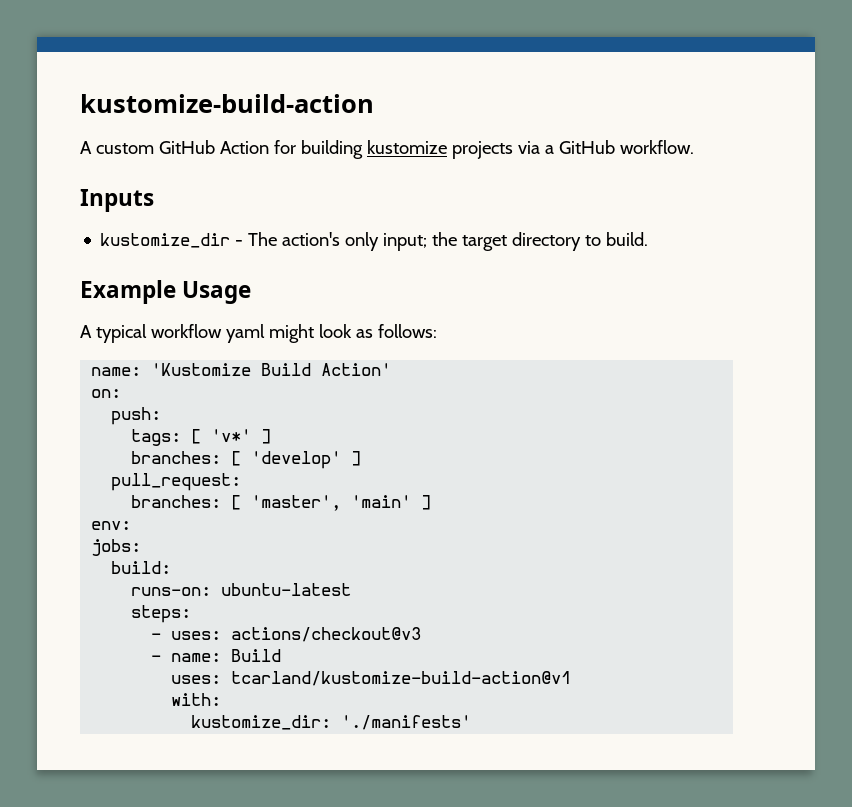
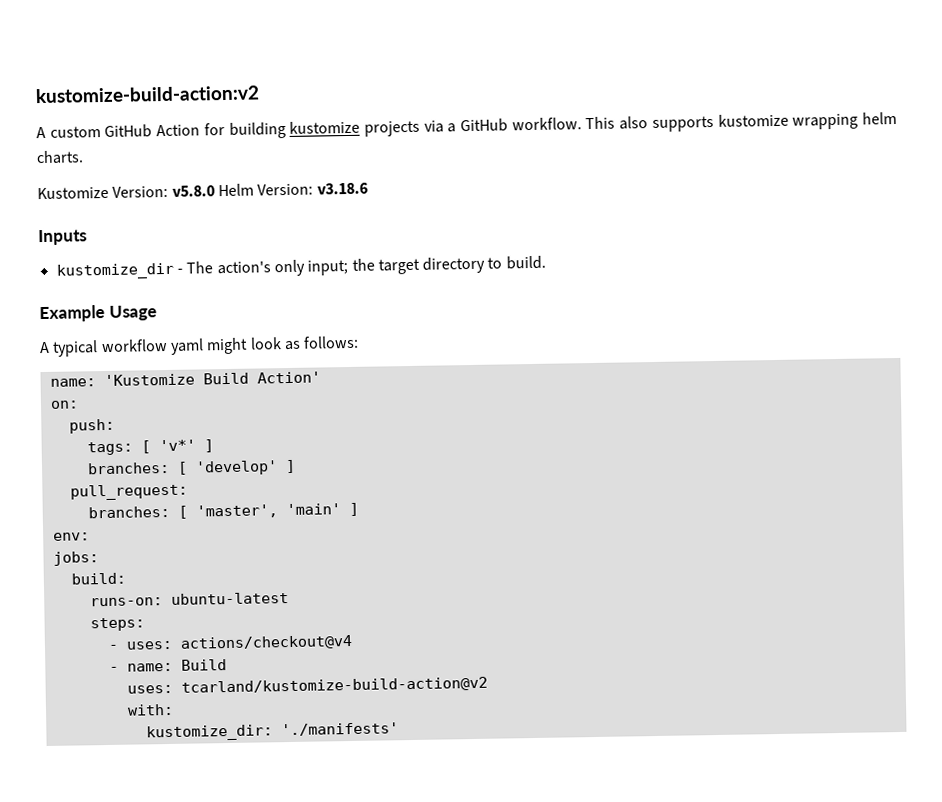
- kustomize-build-action
+ kustomize-build-action:v2
+ This also supports kustomize wrapping helm charts.
+ Kustomize Version: v5.8.0 Helm Version: v3.18.6
- - uses: actions/checkout@v3
+ - uses: actions/checkout@v4
- uses: tcarland/kustomize-build-action@v1
+ uses: tcarland/kustomize-build-action@v2

